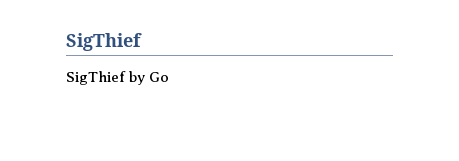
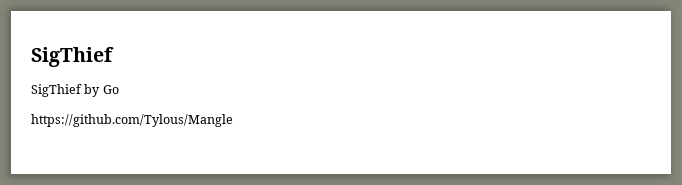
+ https://github.com/Tylous/Mangle

